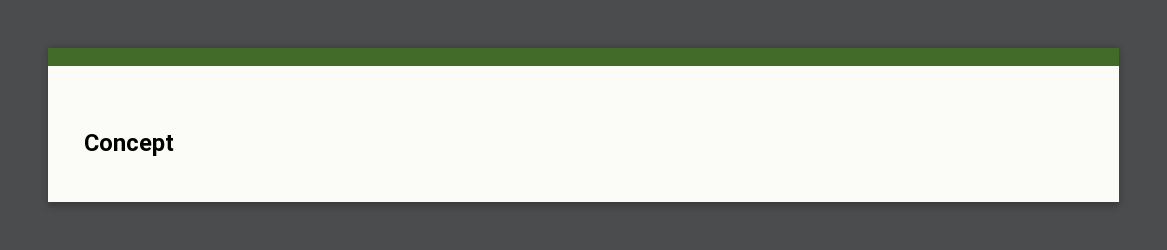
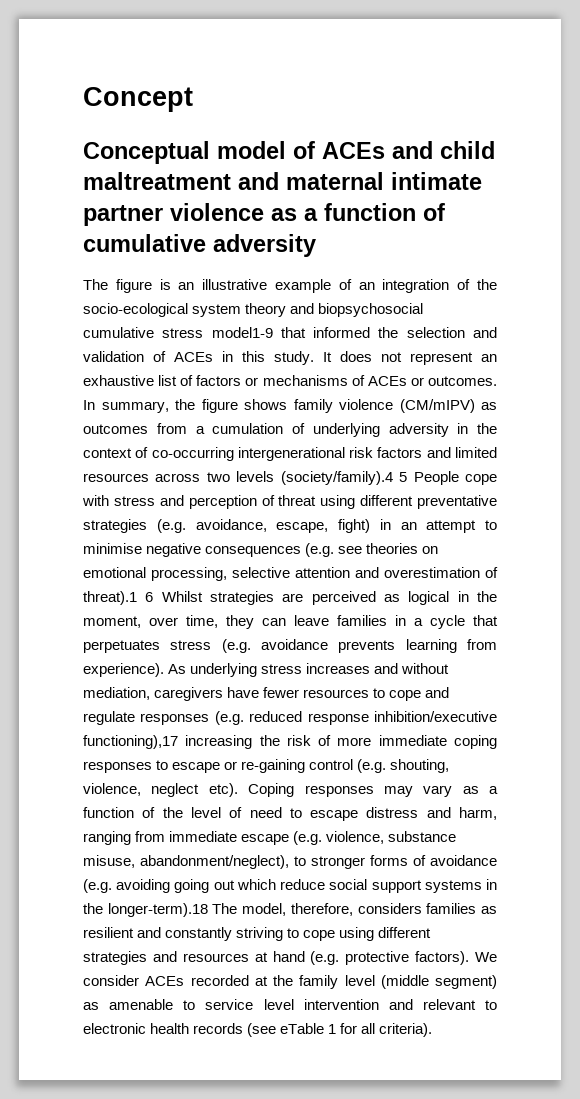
+ Conceptual model of ACEs and child maltreatment and maternal intimate partner violence as a function of cumulative adversity
+ The figure is an illustrative example of an integration of the socio-ecological system theory and biopsychosocial cumulative stress model1-9 that informed the selection and validation of ACEs in this study. It does not represent an exhaustive list of factors or mechanisms of ACEs or outcomes. In summary, the figure shows family violence (CM/mIPV) as outcomes from a cumulation of underlying adversity in the context of co-occurring intergenerational risk factors and limited resources across two levels (society/family).4 5 People cope with stress and perception of threat using different preventative strategies (e.g. avoidance, escape, fight) in an attempt to minimise negative consequences (e.g. see theories on emotional processing, selective attention and overestimation of threat).1 6 Whilst strategies are perceived as logical in the moment, over time, they can leave families in a cycle that perpetuates stress (e.g. avoidance prevents learning from experience). As underlying stress increases and without mediation, caregivers have fewer resources to cope and regulate responses (e.g. reduced response inhibition/executive functioning),17 increasing the risk of more immediate coping responses to escape or re-gaining control (e.g. shouting, violence, neglect etc). Coping responses may vary as a function of the level of need to escape distress and harm, ranging from immediate escape (e.g. violence, substance misuse, abandonment/neglect), to stronger forms of avoidance (e.g. avoiding going out which reduce social support systems in the longer-term).18 The model, therefore, considers families as resilient and constantly striving to cope using different strategies and resources at hand (e.g. protective factors). We consider ACEs recorded at the family level (middle segment) as amenable to service level intervention and relevant to electronic health records (see eTable 1 for all criteria).

